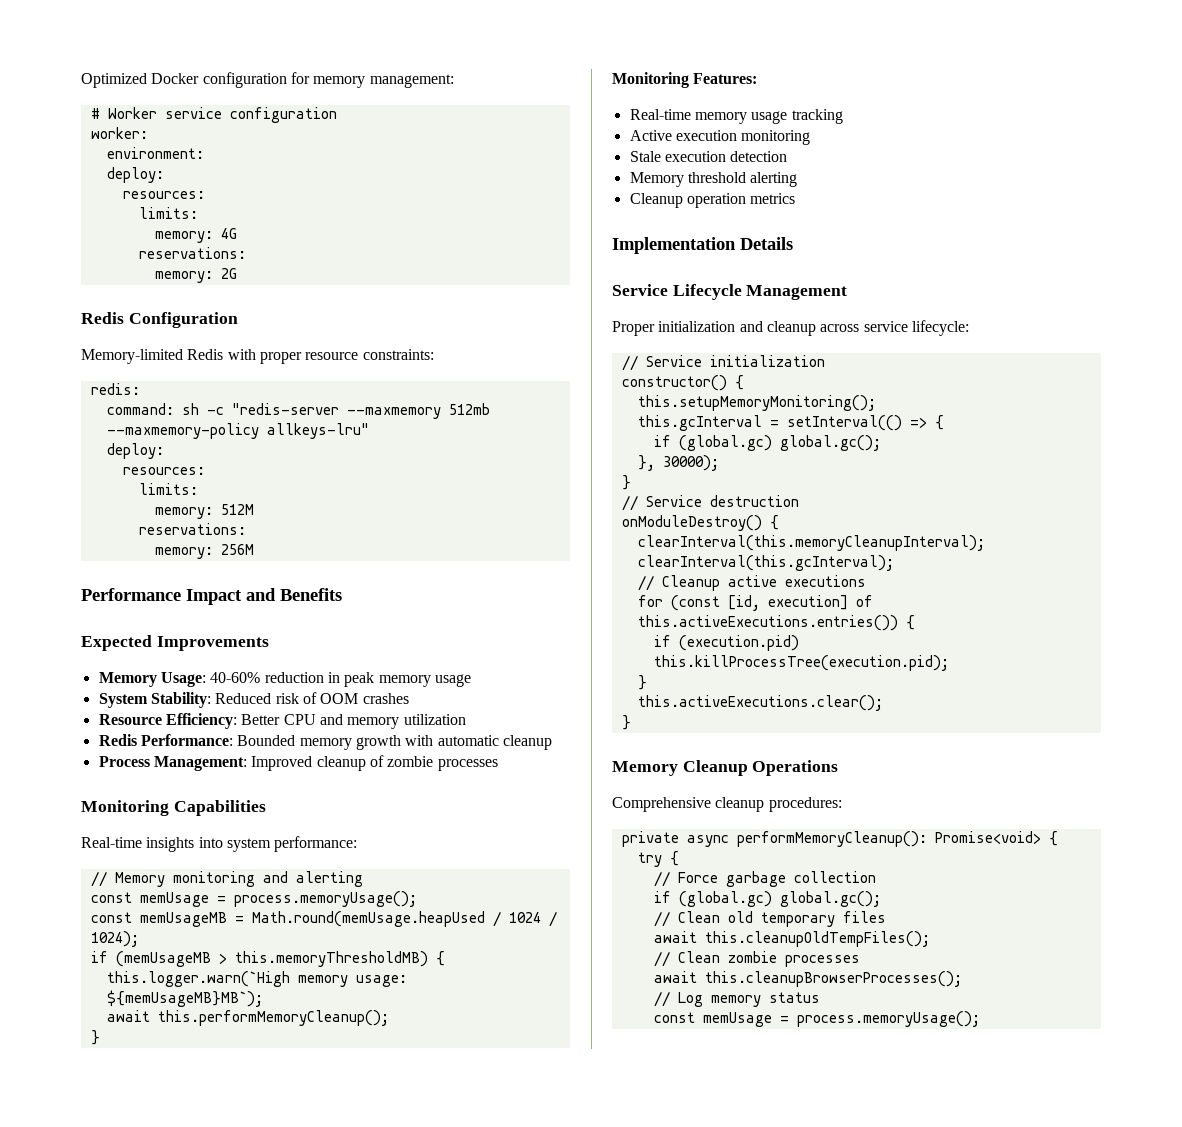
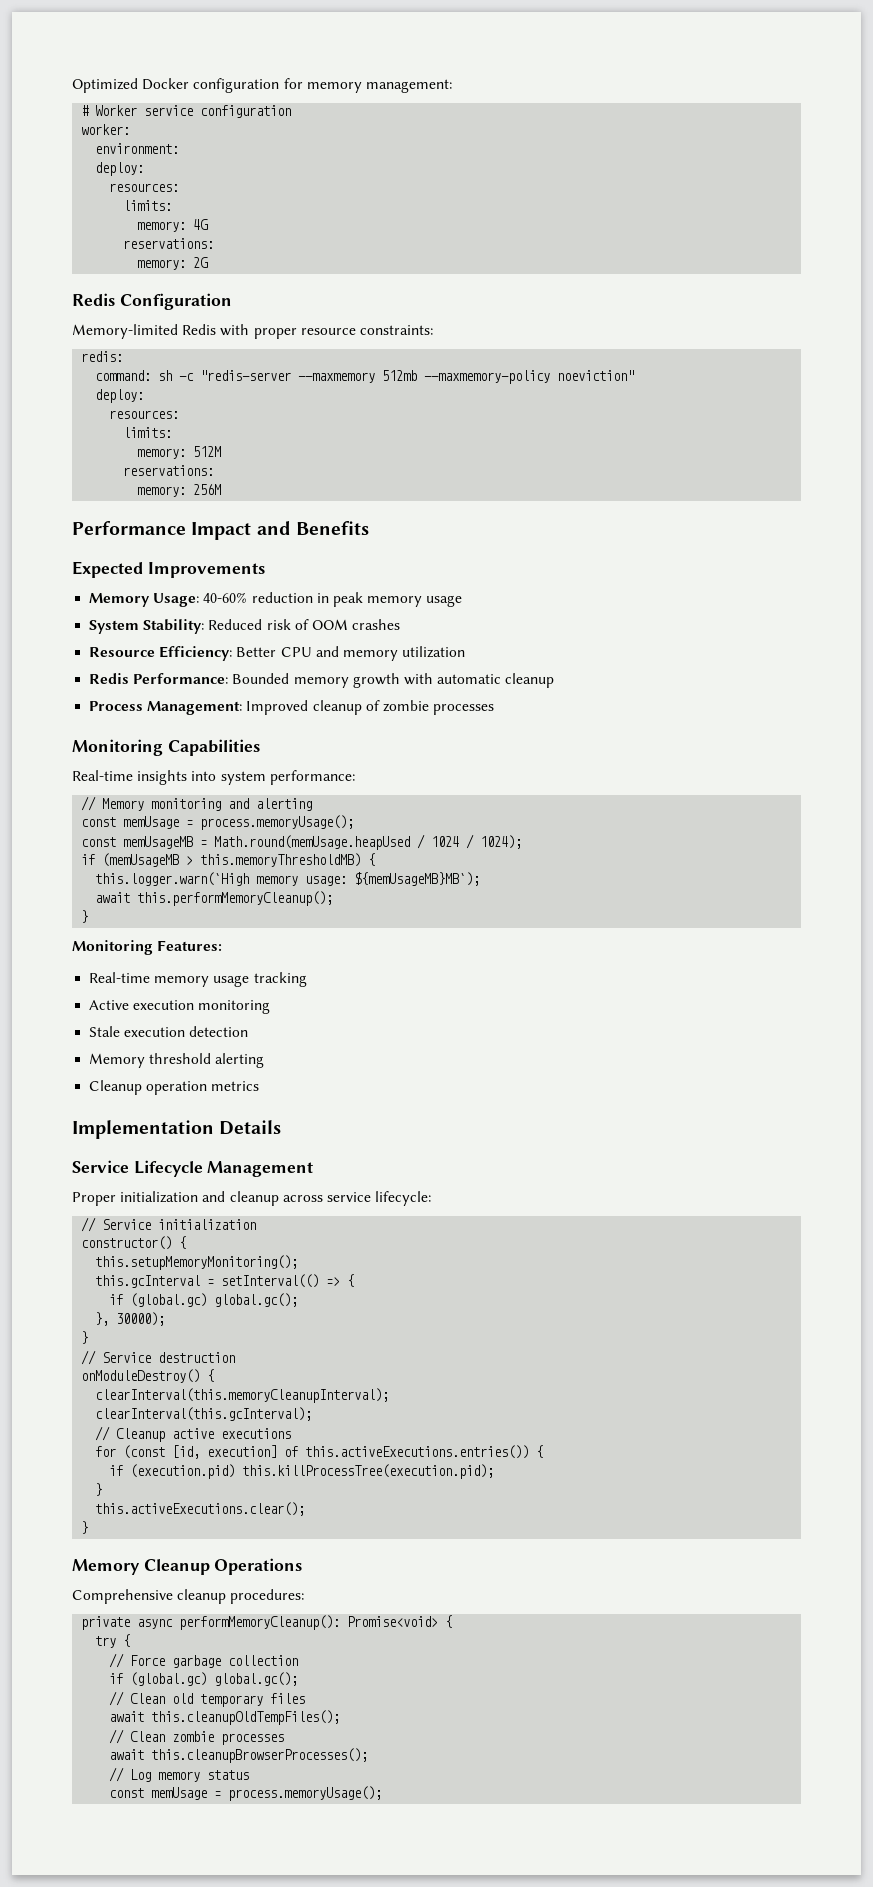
- command: sh -c "redis-server --maxmemory 512mb --maxmemory-policy allkeys-lru"
+ command: sh -c "redis-server --maxmemory 512mb --maxmemory-policy noeviction"

